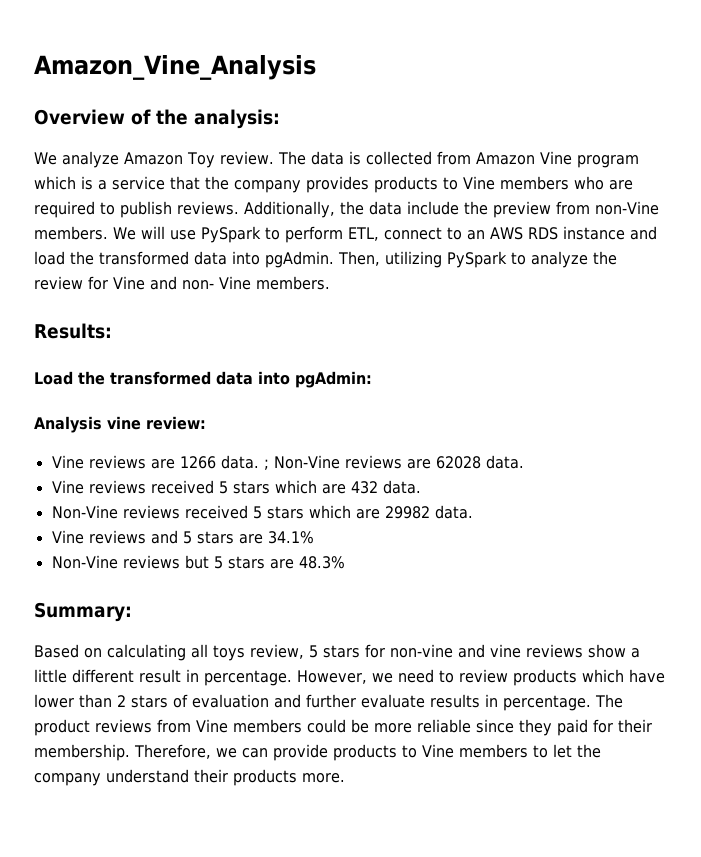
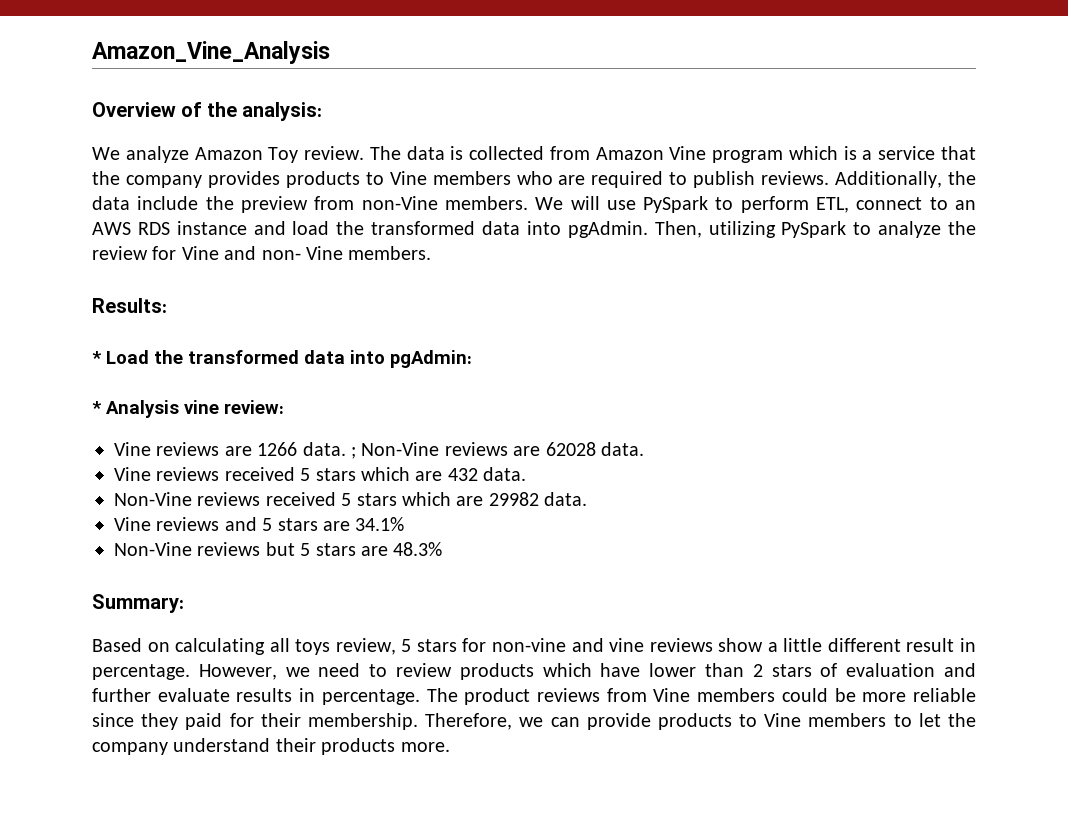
- Load the transformed data into pgAdmin:
+ * Load the transformed data into pgAdmin:
- Analysis vine review:
+ * Analysis vine review:

